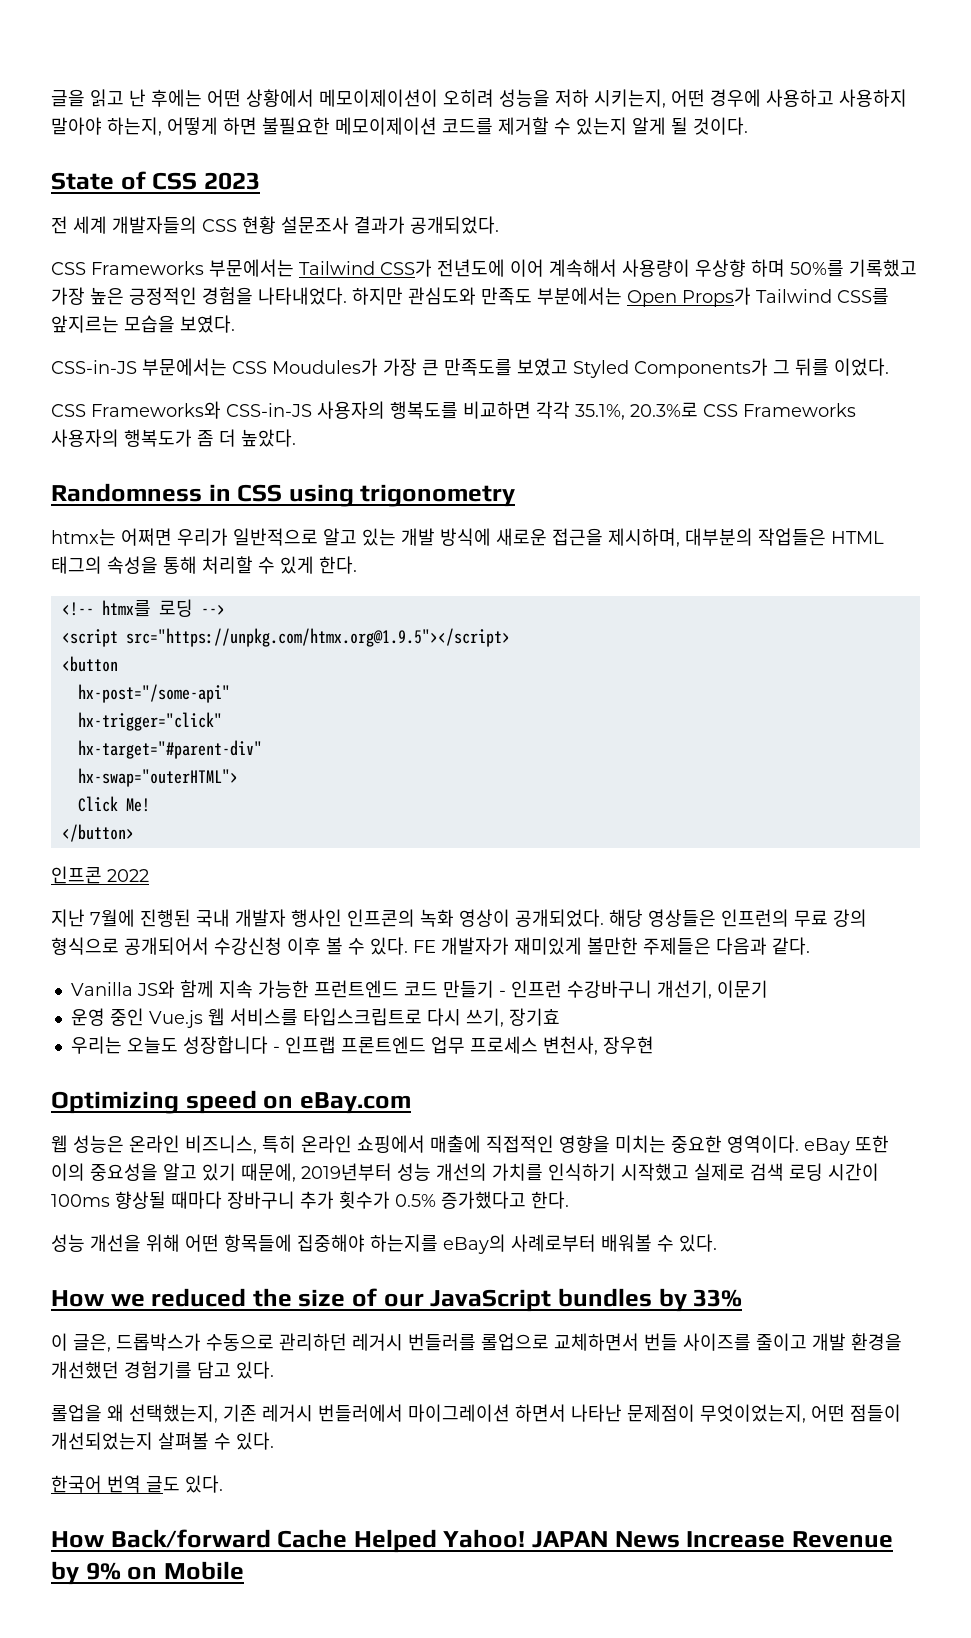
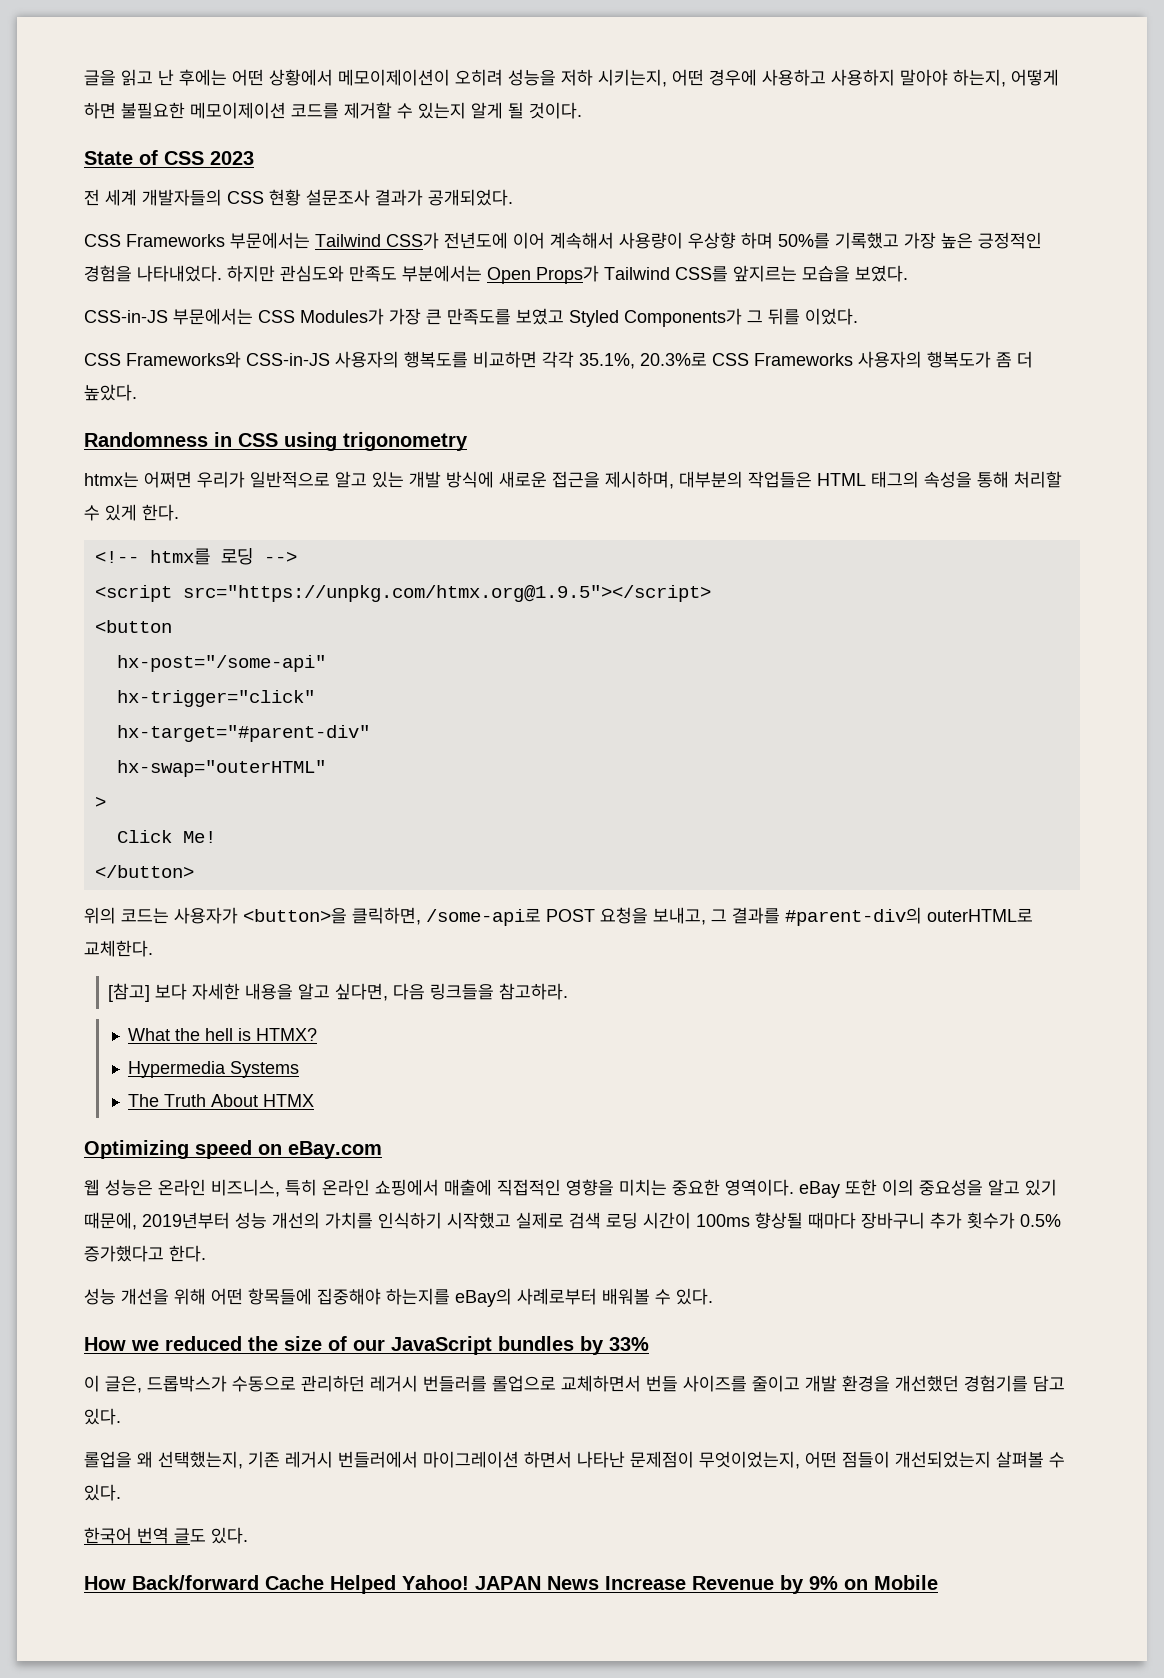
- CSS-in-JS 부문에서는 CSS Moudules가 가장 큰 만족도를 보였고 Styled Components가 그 뒤를 이었다.
+ CSS-in-JS 부문에서는 CSS Modules가 가장 큰 만족도를 보였고 Styled Components가 그 뒤를 이었다.
- hx-swap="outerHTML">
+ hx-swap="outerHTML"
+ >
- 인프콘 2022
- 지난 7월에 진행된 국내 개발자 행사인 인프콘의 녹화 영상이 공개되었다. 해당 영상들은 인프런의 무료 강의 형식으로 공개되어서 수강신청 이후 볼 수 있다. FE 개발자가 재미있게 볼만한 주제들은 다음과 같다.
- Vanilla JS와 함께 지속 가능한 프런트엔드 코드 만들기 - 인프런 수강바구니 개선기, 이문기
- 운영 중인 Vue.js 웹 서비스를 타입스크립트로 다시 쓰기, 장기효
- 우리는 오늘도 성장합니다 - 인프랩 프론트엔드 업무 프로세스 변천사, 장우현
+ 위의 코드는 사용자가 <button>을 클릭하면, /some-api로 POST 요청을 보내고, 그 결과를 #parent-div의 outerHTML로 교체한다.
+ [참고] 보다 자세한 내용을 알고 싶다면, 다음 링크들을 참고하라.
+ What the hell is HTMX?
+ Hypermedia Systems
+ The Truth About HTMX

